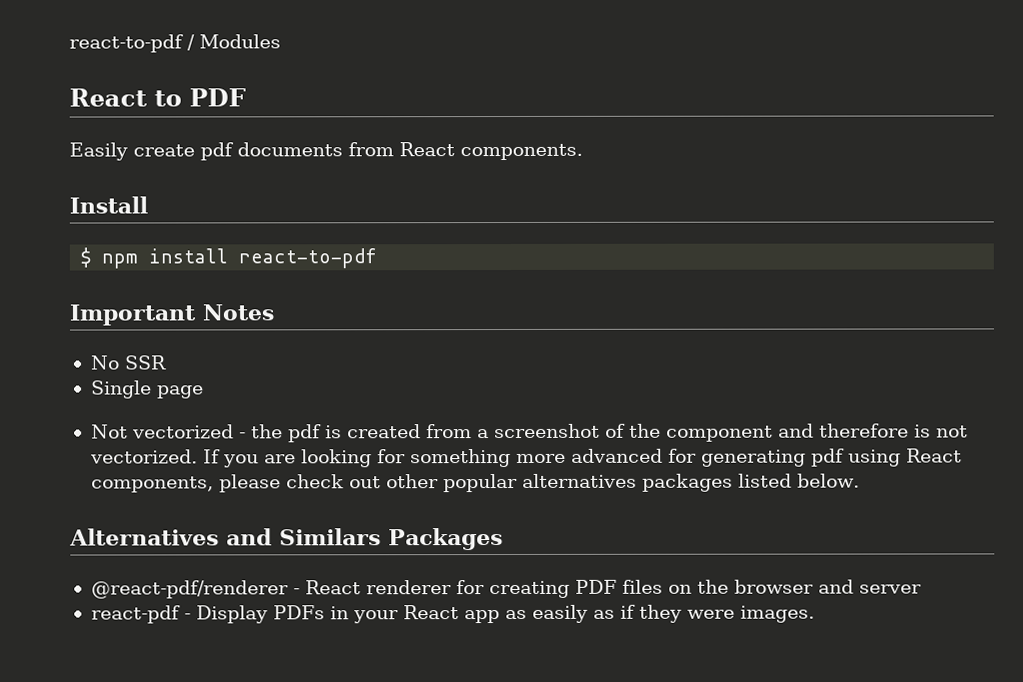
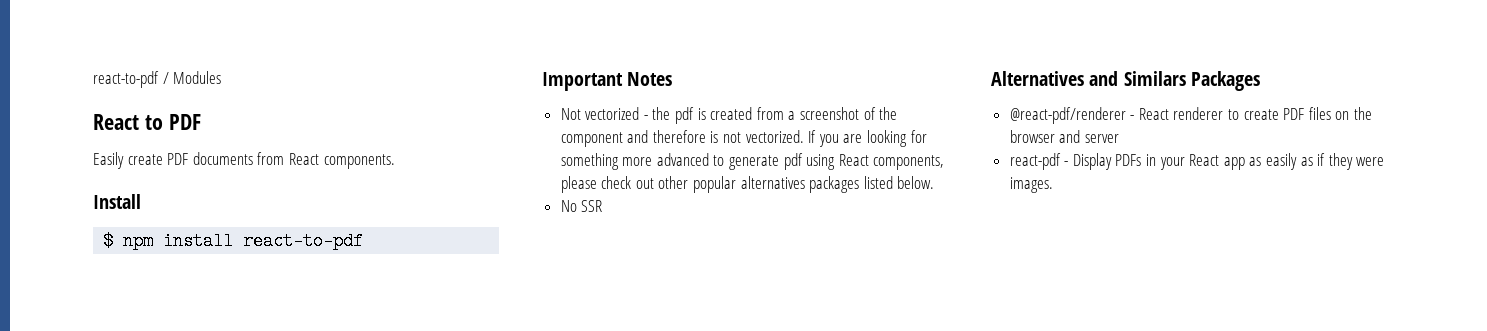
- Easily create pdf documents from React components.
+ Easily create PDF documents from React components.
- No SSR
- Single page
- If you are looking for something more advanced for generating pdf using React components, please check out other popular alternatives packages listed below.
+ If you are looking for something more advanced to generate pdf using React components, please check out other popular alternatives packages listed below.
+ No SSR
- @react-pdf/renderer - React renderer for creating PDF files on the browser and server
+ @react-pdf/renderer - React renderer to create PDF files on the browser and server

